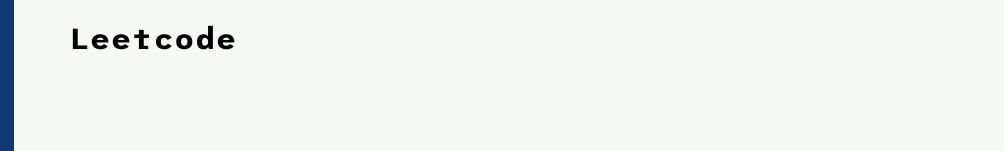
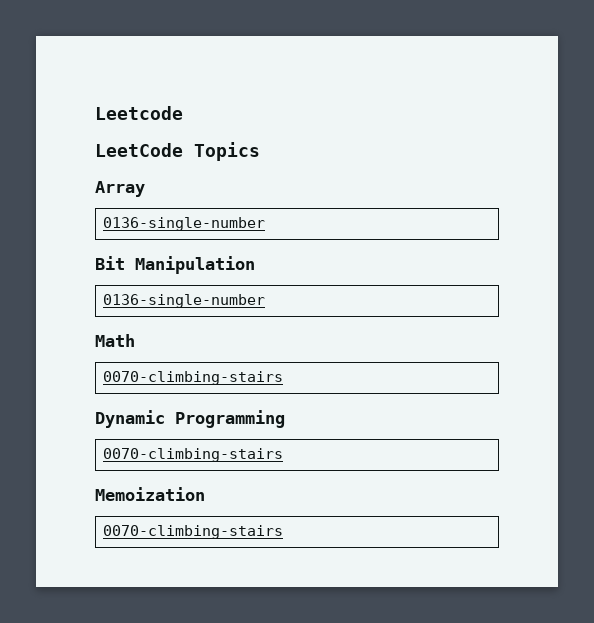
+ LeetCode Topics
+ Array
+ 0136-single-number
+ Bit Manipulation
+ 0136-single-number
+ Math
+ 0070-climbing-stairs
+ Dynamic Programming
+ 0070-climbing-stairs
+ Memoization
+ 0070-climbing-stairs

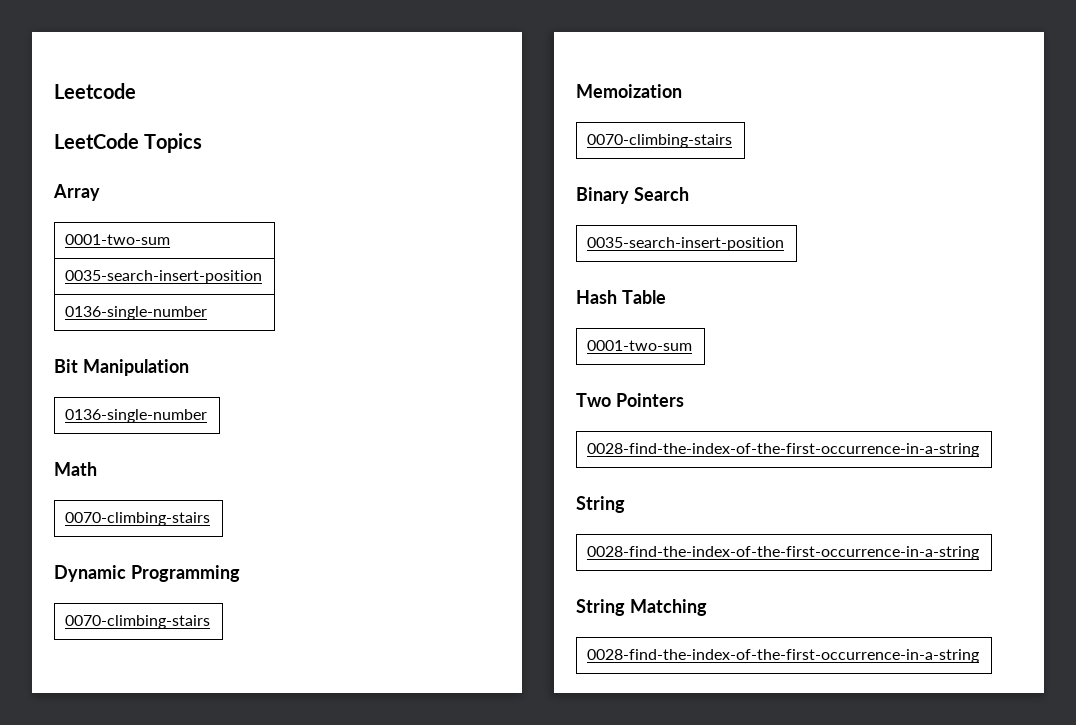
  Array
+ 0001-two-sum
+ 0035-search-insert-position
+ Binary Search
+ 0035-search-insert-position
+ Hash Table
+ 0001-two-sum
+ Two Pointers
+ 0028-find-the-index-of-the-first-occurrence-in-a-string
+ String
+ 0028-find-the-index-of-the-first-occurrence-in-a-string
+ String Matching
+ 0028-find-the-index-of-the-first-occurrence-in-a-string

